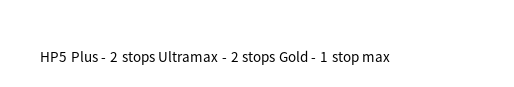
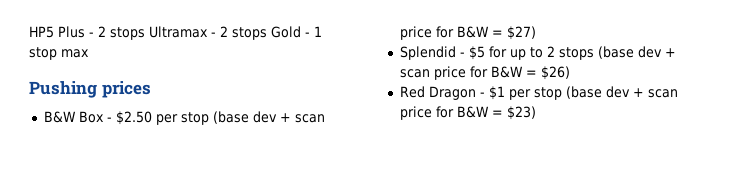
+ Pushing prices
+ B&W Box - $2.50 per stop (base dev + scan price for B&W = $27)
+ Splendid - $5 for up to 2 stops (base dev + scan price for B&W = $26)
+ Red Dragon - $1 per stop (base dev + scan price for B&W = $23)

